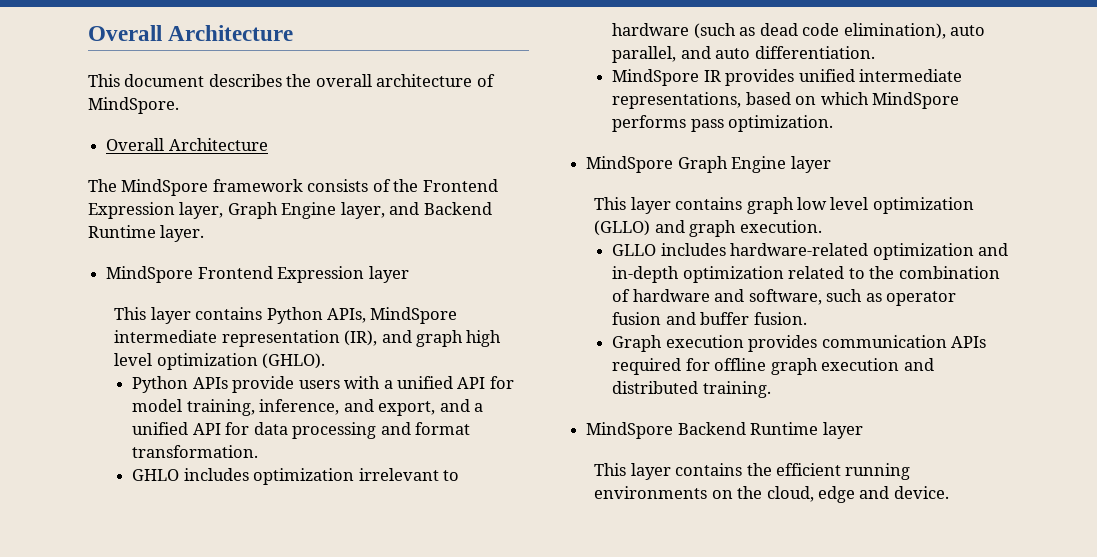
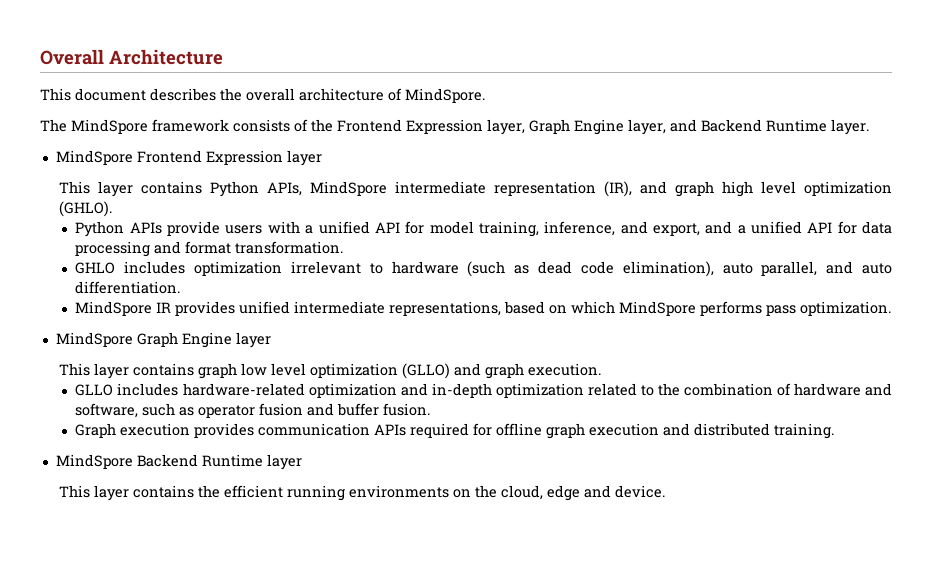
  This document describes the overall architecture of MindSpore.
- Overall Architecture

